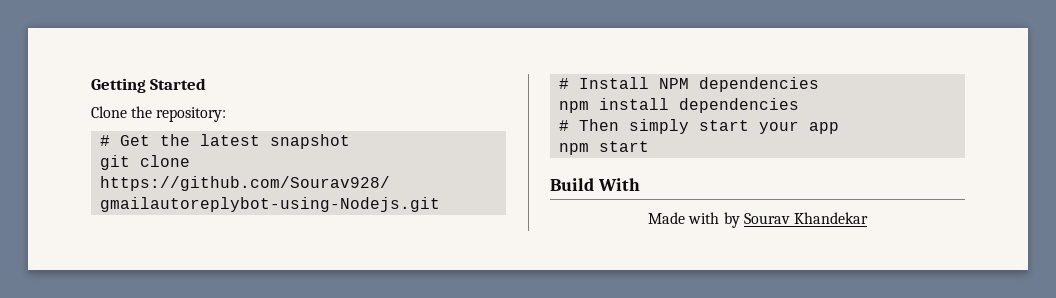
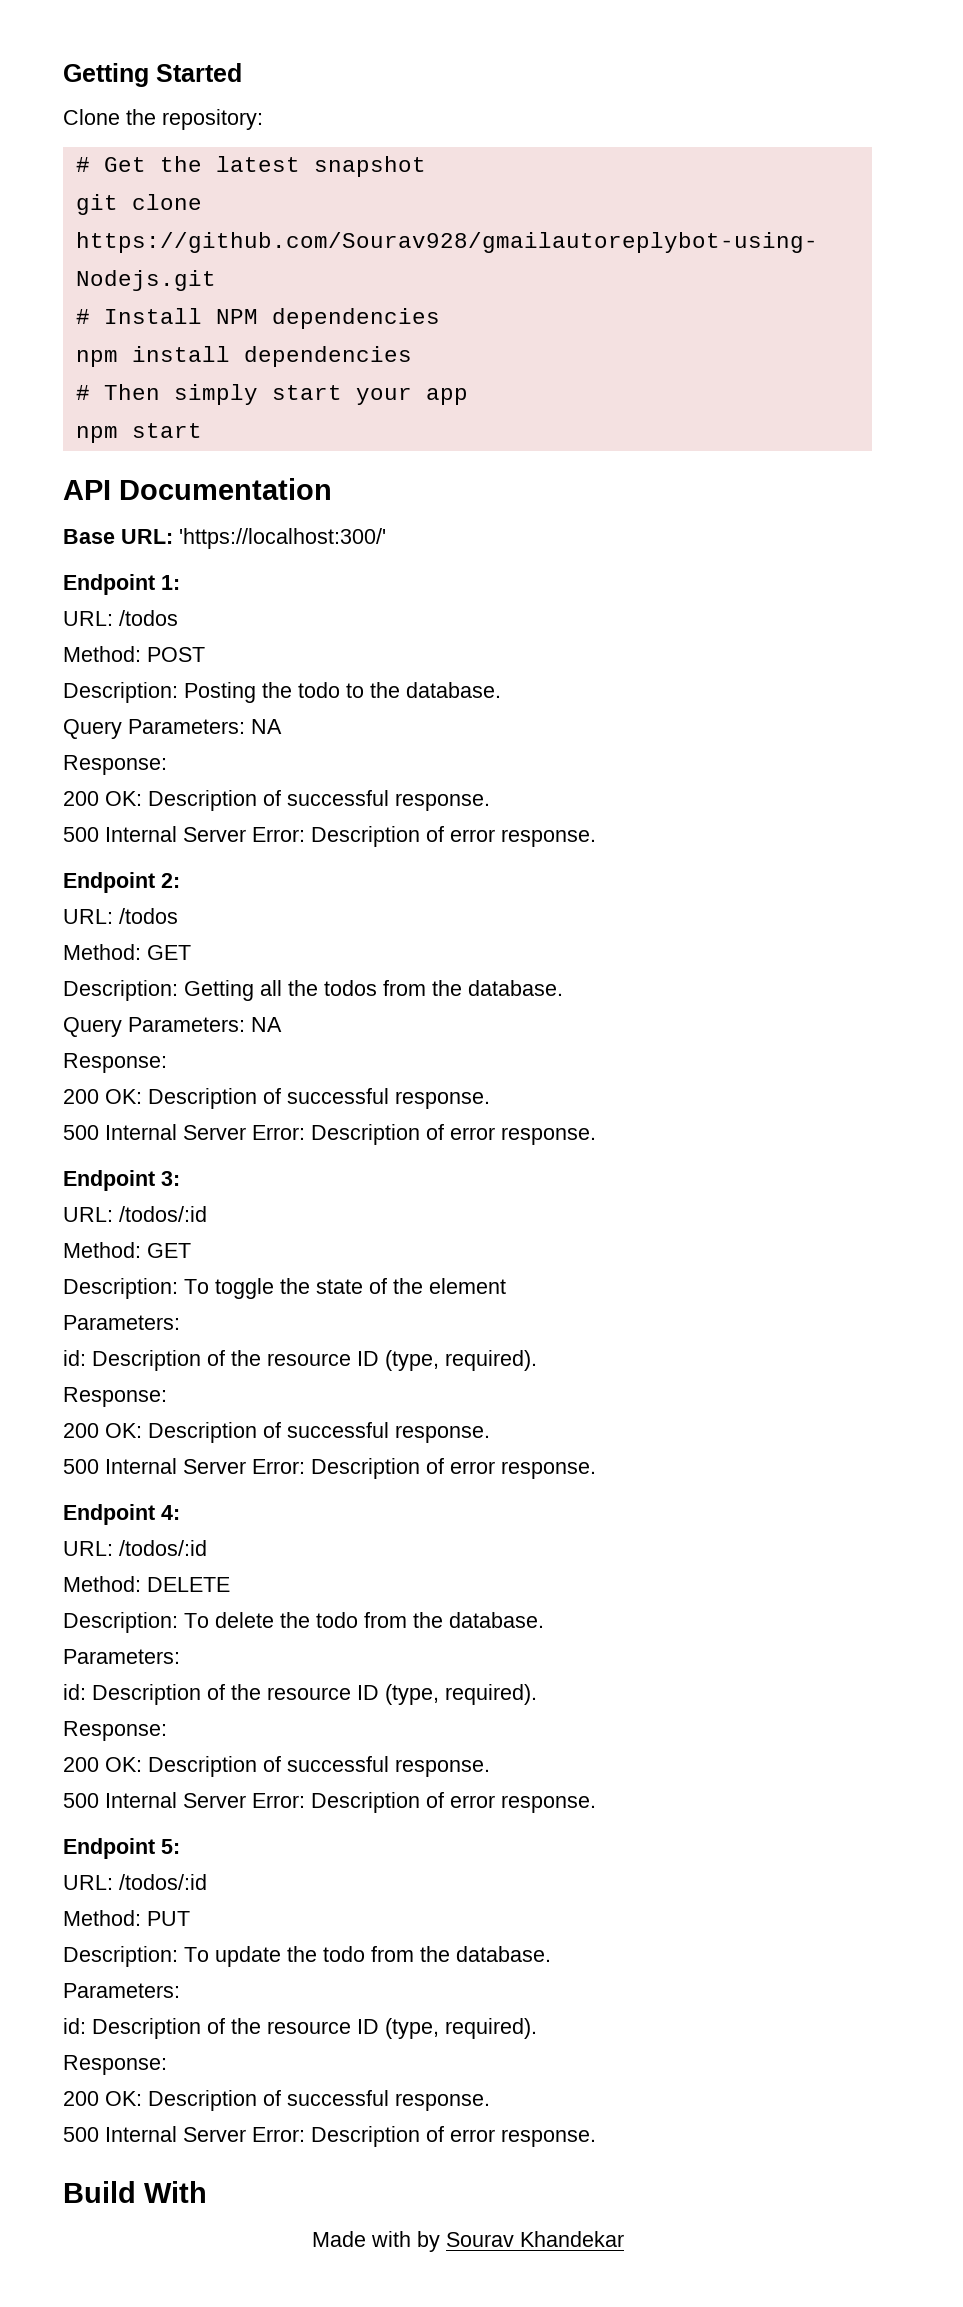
+ API Documentation
+ Base URL: 'https://localhost:300/'
+ Endpoint 1:
+ URL: /todos
+ Method: POST
+ Description: Posting the todo to the database.
+ Query Parameters: NA
+ Response:
+ 200 OK: Description of successful response.
+ 500 Internal Server Error: Description of error response.
+ Endpoint 2:
+ URL: /todos
+ Method: GET
+ Description: Getting all the todos from the database.
+ Query Parameters: NA
+ Response:
+ 200 OK: Description of successful response.
+ 500 Internal Server Error: Description of error response.
+ Endpoint 3:
+ URL: /todos/:id
+ Method: GET
+ Description: To toggle the state of the element
+ Parameters:
+ id: Description of the resource ID (type, required).
+ Response:
+ 200 OK: Description of successful response.
+ 500 Internal Server Error: Description of error response.
+ Endpoint 4:
+ URL: /todos/:id
+ Method: DELETE
+ Description: To delete the todo from the database.
+ Parameters:
+ id: Description of the resource ID (type, required).
+ Response:
+ 200 OK: Description of successful response.
+ 500 Internal Server Error: Description of error response.
+ Endpoint 5:
+ URL: /todos/:id
+ Method: PUT
+ Description: To update the todo from the database.
+ Parameters:
+ id: Description of the resource ID (type, required).
+ Response:
+ 200 OK: Description of successful response.
+ 500 Internal Server Error: Description of error response.

